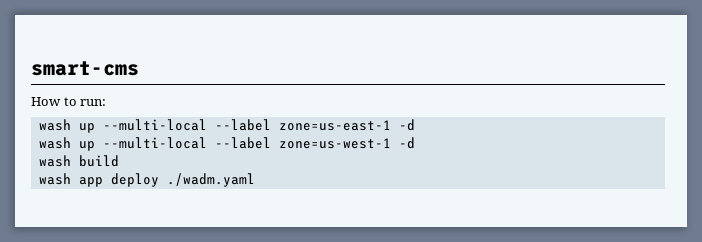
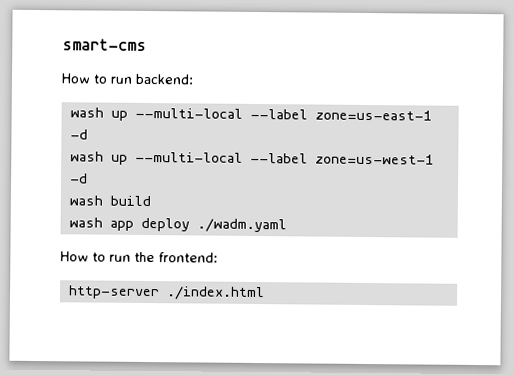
- How to run:
+ How to run backend:
+ How to run the frontend:
+ http-server ./index.html

